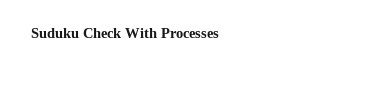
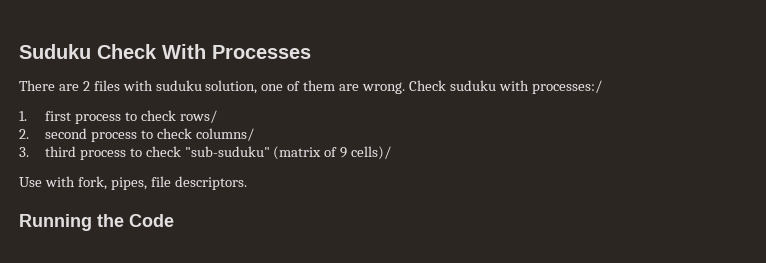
+ There are 2 files with suduku solution, one of them are wrong. Check suduku with processes:/
+ 1. first process to check rows/
+ 2. second process to check columns/
+ 3. third process to check "sub-suduku" (matrix of 9 cells)/
+ Use with fork, pipes, file descriptors.
+ Running the Code

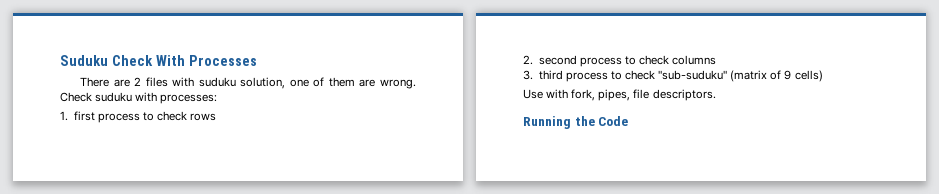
- Check suduku with processes:/
+ Check suduku with processes:
- 1. first process to check rows/
+ 1. first process to check rows
- 2. second process to check columns/
+ 2. second process to check columns
- 3. third process to check "sub-suduku" (matrix of 9 cells)/
+ 3. third process to check "sub-suduku" (matrix of 9 cells)

